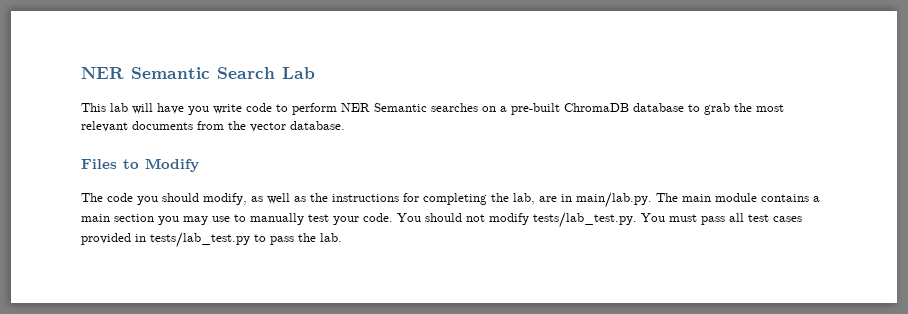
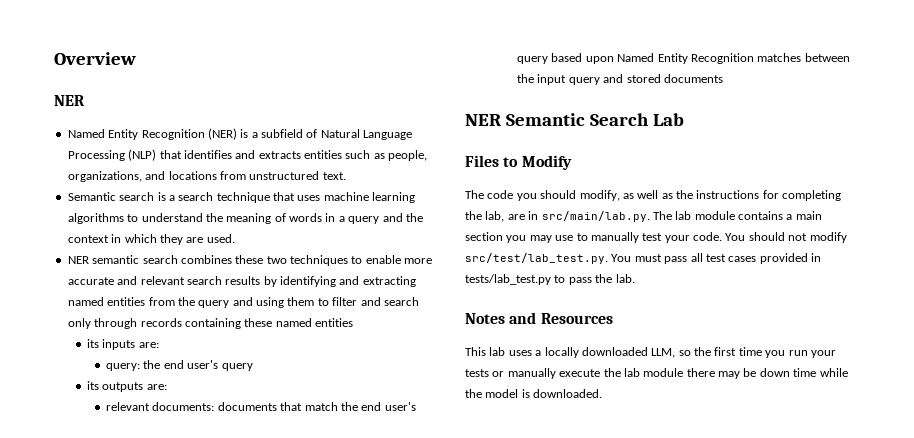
+ Overview
+ NER
+ Named Entity Recognition (NER) is a subfield of Natural Language Processing (NLP) that identifies and extracts entities such as people, organizations, and locations from unstructured text.
+ Semantic search is a search technique that uses machine learning algorithms to understand the meaning of words in a query and the context in which they are used.
+ NER semantic search combines these two techniques to enable more accurate and relevant search results by identifying and extracting named entities from the query and using them to filter and search only through records containing these named entities
+ its inputs are:
+ query: the end user's query
+ its outputs are:
+ relevant documents: documents that match the end user's query based upon Named Entity Recognition matches between the input query and stored documents
  NER Semantic Search Lab
- This lab will have you write code to perform NER Semantic searches on a pre-built ChromaDB database to grab the most relevant documents from the vector database.
- The code you should modify, as well as the instructions for completing the lab, are in main/lab.py. The main module contains a main section you may use to manually test your code.
+ The code you should modify, as well as the instructions for completing the lab, are in src/main/lab.py. The lab module contains a main section you may use to manually test your code.
- You should not modify tests/lab_test.py. You must pass all test cases provided in tests/lab_test.py to pass the lab.
+ You should not modify src/test/lab_test.py. You must pass all test cases provided in tests/lab_test.py to pass the lab.
+ Notes and Resources
+ This lab uses a locally downloaded LLM, so the first time you run your tests or manually execute the lab module there may be down time while the model is downloaded.

